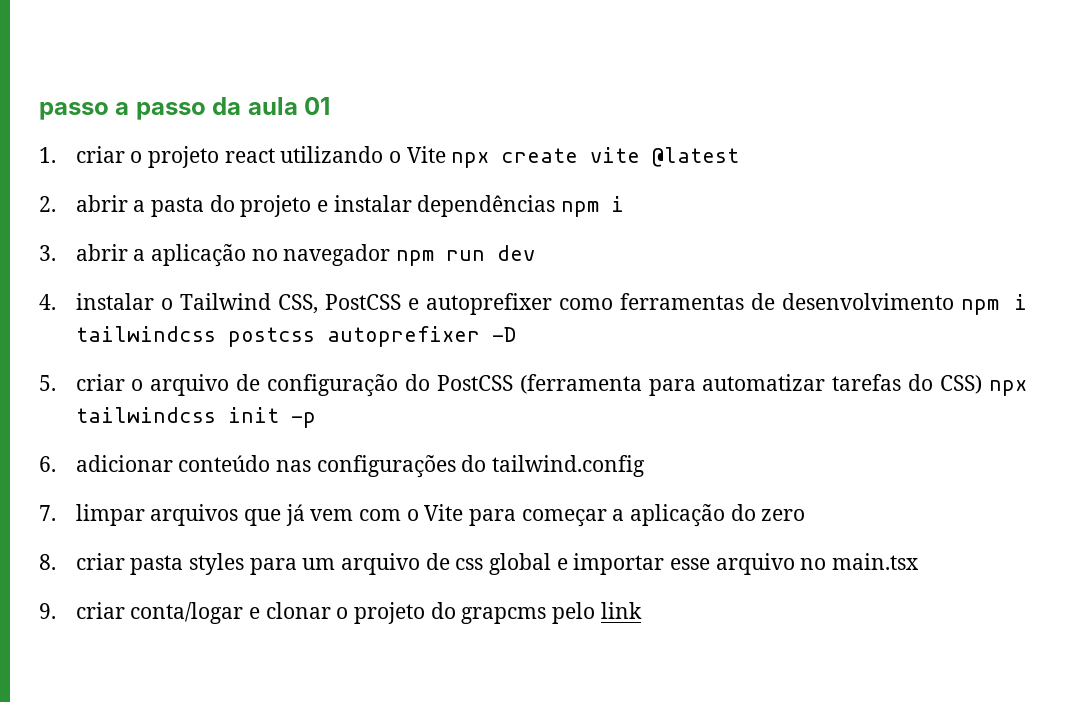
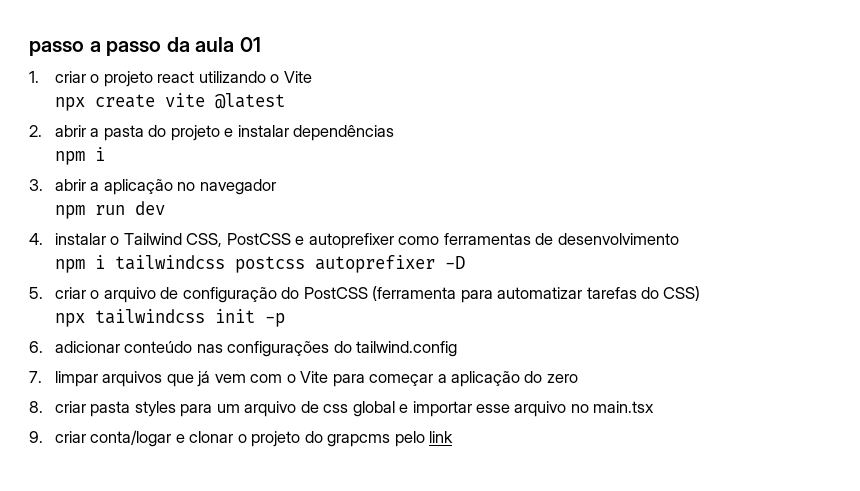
- 1. criar o projeto react utilizando o Vite npx create vite @latest
+ 1. criar o projeto react utilizando o Vite
+ npx create vite @latest
- 2. abrir a pasta do projeto e instalar dependências npm i
+ 2. abrir a pasta do projeto e instalar dependências
+ npm i
- 3. abrir a aplicação no navegador npm run dev
+ 3. abrir a aplicação no navegador
+ npm run dev
- 4. instalar o Tailwind CSS, PostCSS e autoprefixer como ferramentas de desenvolvimento npm i tailwindcss postcss autoprefixer -D
+ 4. instalar o Tailwind CSS, PostCSS e autoprefixer como ferramentas de desenvolvimento
+ npm i tailwindcss postcss autoprefixer -D
- 5. criar o arquivo de configuração do PostCSS (ferramenta para automatizar tarefas do CSS) npx tailwindcss init -p
+ 5. criar o arquivo de configuração do PostCSS (ferramenta para automatizar tarefas do CSS)
+ npx tailwindcss init -p

